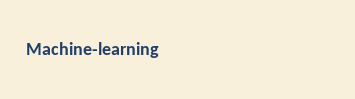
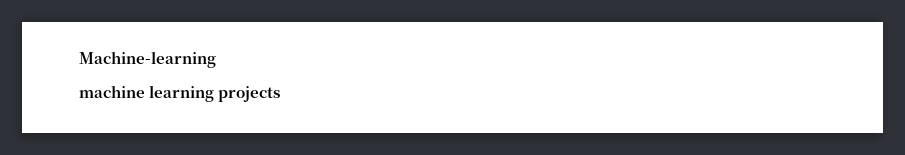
+ machine learning projects

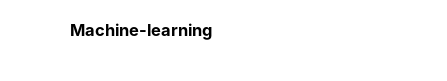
- machine learning projects

